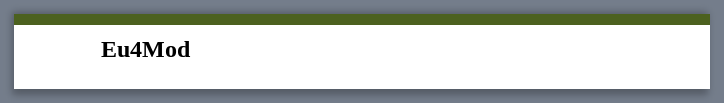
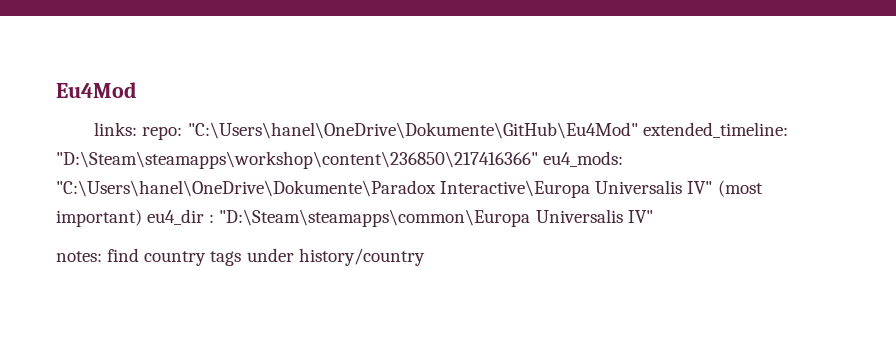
+ links: repo: "C:\Users\hanel\OneDrive\Dokumente\GitHub\Eu4Mod" extended_timeline: "D:\Steam\steamapps\workshop\content\236850\217416366" eu4_mods: "C:\Users\hanel\OneDrive\Dokumente\Paradox Interactive\Europa Universalis IV" (most important) eu4_dir : "D:\Steam\steamapps\common\Europa Universalis IV"
+ notes: find country tags under history/country

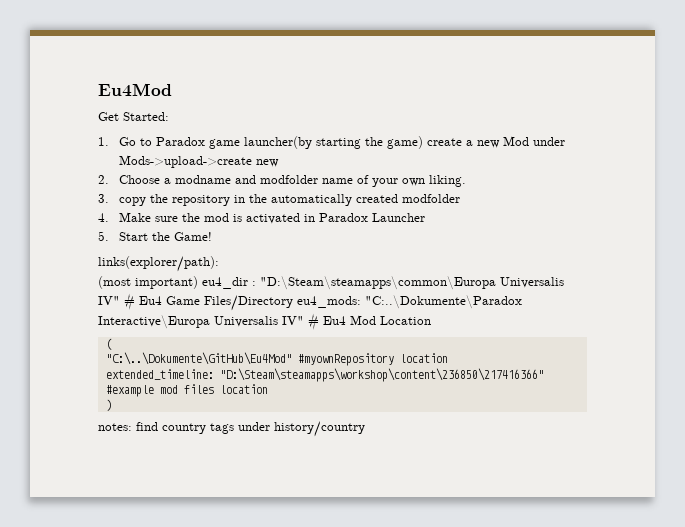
- links: repo: "C:\Users\hanel\OneDrive\Dokumente\GitHub\Eu4Mod" extended_timeline: "D:\Steam\steamapps\workshop\content\236850\217416366" eu4_mods: "C:\Users\hanel\OneDrive\Dokumente\Paradox Interactive\Europa Universalis IV" (most important) eu4_dir : "D:\Steam\steamapps\common\Europa Universalis IV"
+ Get Started:
+ 1. Go to Paradox game launcher(by starting the game) create a new Mod under Mods->upload->create new
+ 2. Choose a modname and modfolder name of your own liking.
+ 3. copy the repository in the automatically created modfolder
+ 4. Make sure the mod is activated in Paradox Launcher
+ 5. Start the Game!
+ links(explorer/path):
+ (most important) eu4_dir : "D:\Steam\steamapps\common\Europa Universalis IV" # Eu4 Game Files/Directory eu4_mods: "C:..\Dokumente\Paradox Interactive\Europa Universalis IV" # Eu4 Mod Location
+ (
+ "C:\..\Dokumente\GitHub\Eu4Mod" #myownRepository location
+ extended_timeline: "D:\Steam\steamapps\workshop\content\236850\217416366" #example mod files location
+ )

